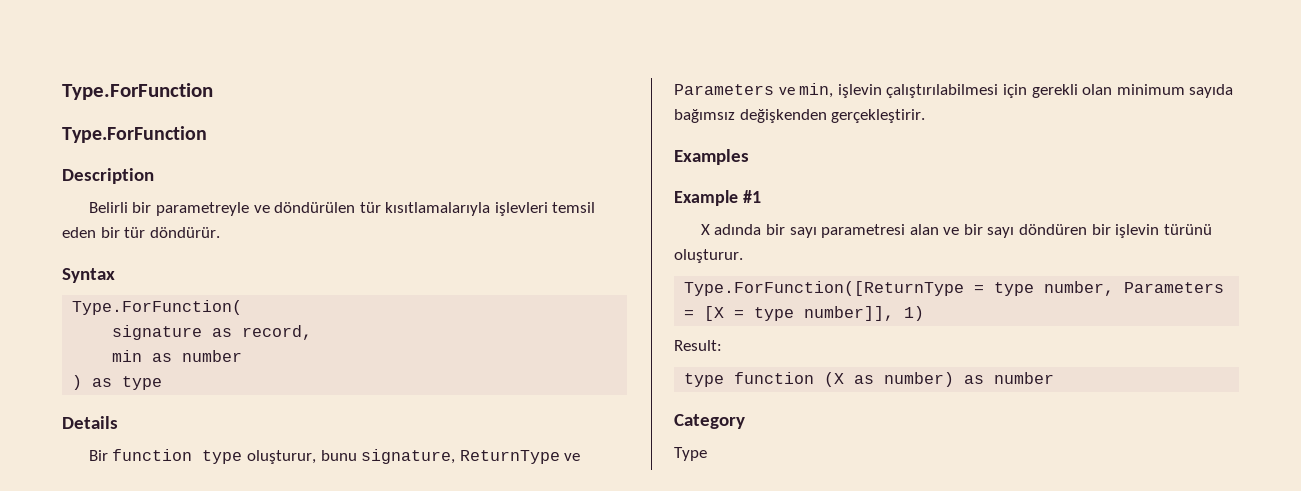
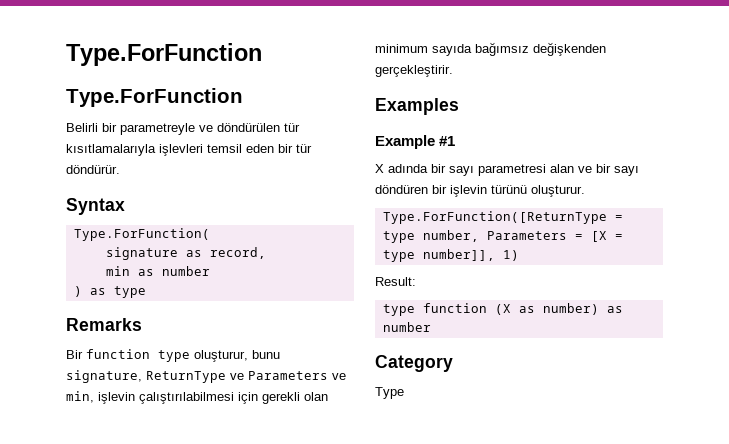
- Description
- Details
+ Remarks

